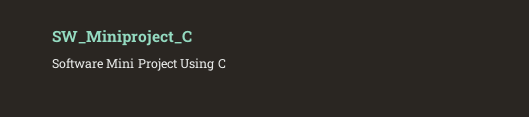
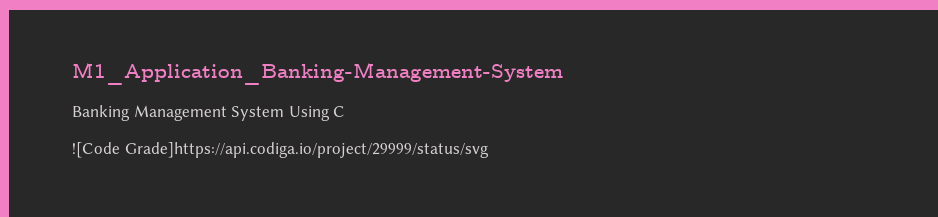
- SW_Miniproject_C
- Software Mini Project Using C
+ M1_Application_Banking-Management-System
+ Banking Management System Using C
+ ![Code Grade]https://api.codiga.io/project/29999/status/svg

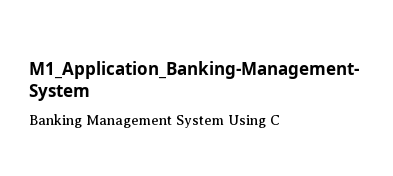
- ![Code Grade]https://api.codiga.io/project/29999/status/svg

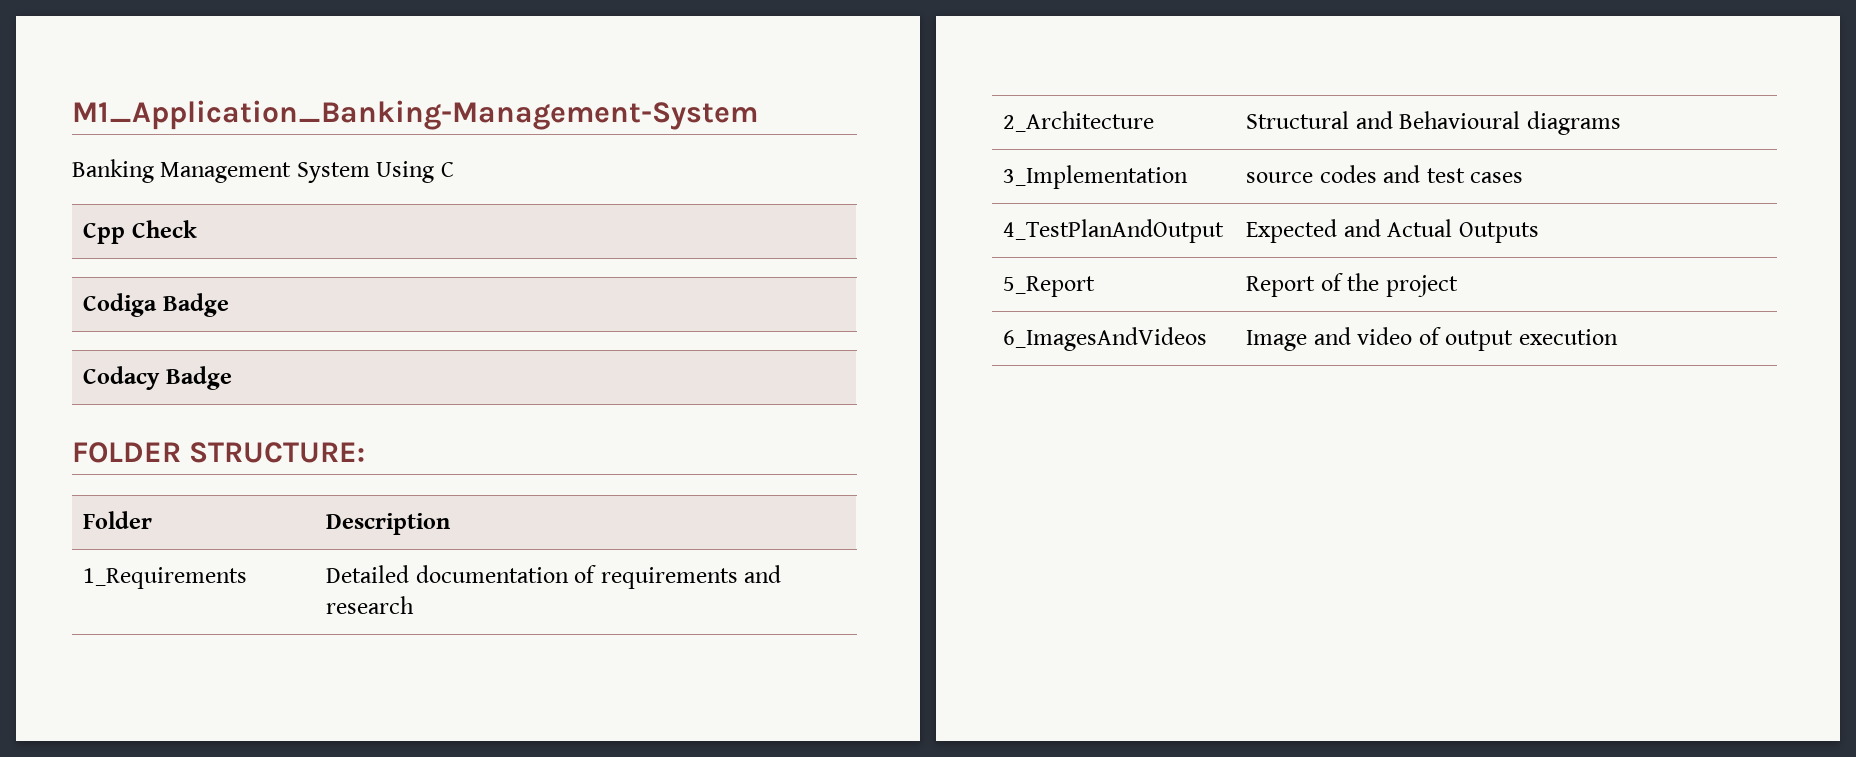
+ Cpp Check
+ Codiga Badge
+ Codacy Badge
+ FOLDER STRUCTURE:
+ Folder | Description
+ 1_Requirements | Detailed documentation of requirements and research
+ 2_Architecture | Structural and Behavioural diagrams
+ 3_Implementation | source codes and test cases
+ 4_TestPlanAndOutput | Expected and Actual Outputs
+ 5_Report | Report of the project
+ 6_ImagesAndVideos | Image and video of output execution

